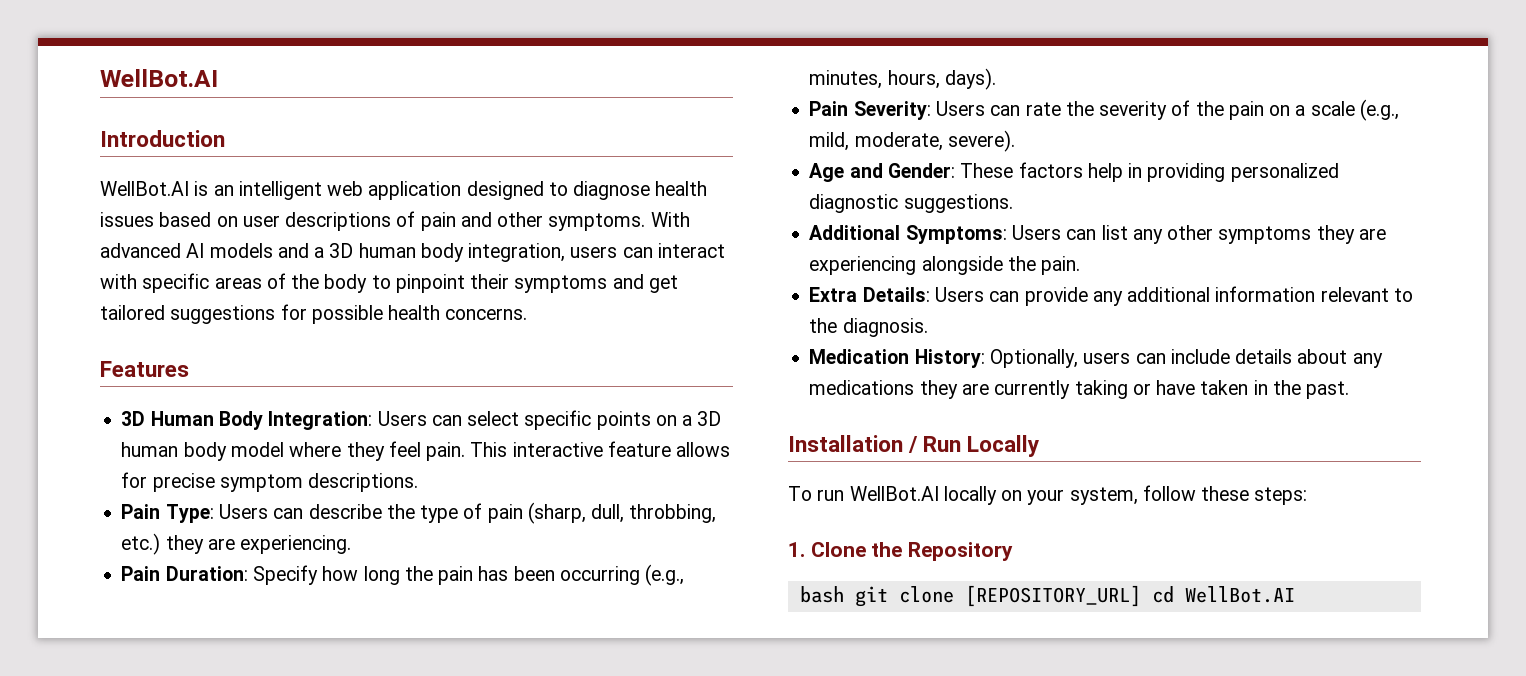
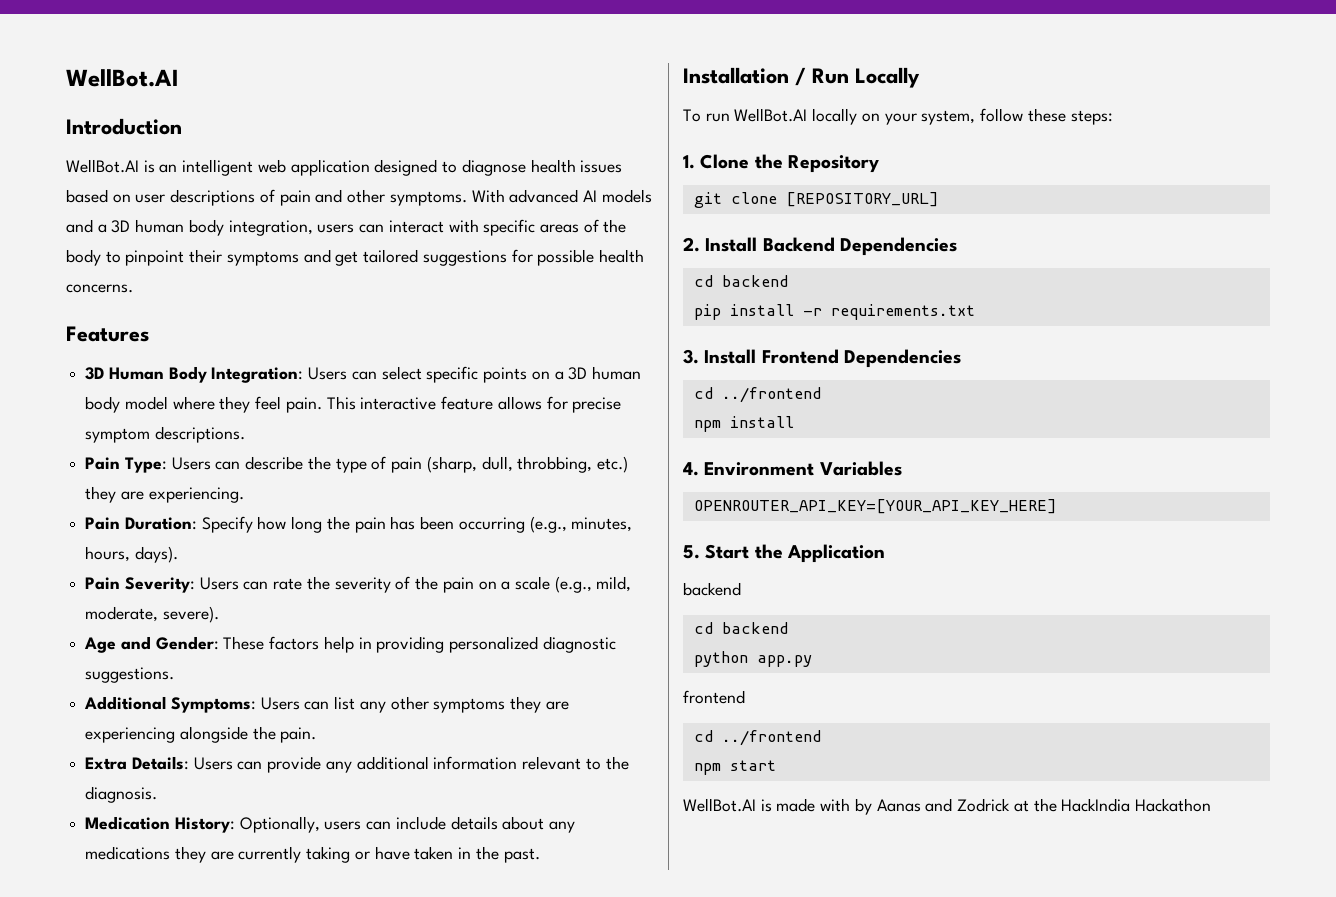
- bash git clone [REPOSITORY_URL] cd WellBot.AI
+ git clone [REPOSITORY_URL]
+ 2. Install Backend Dependencies
+ cd backend
+ pip install -r requirements.txt
+ 3. Install Frontend Dependencies
+ cd ../frontend
+ npm install
+ 4. Environment Variables
+ OPENROUTER_API_KEY=[YOUR_API_KEY_HERE]
+ 5. Start the Application
+ backend
+ cd backend
+ python app.py
+ frontend
+ cd ../frontend
+ npm start
+ WellBot.AI is made with by Aanas and Zodrick at the HackIndia Hackathon

